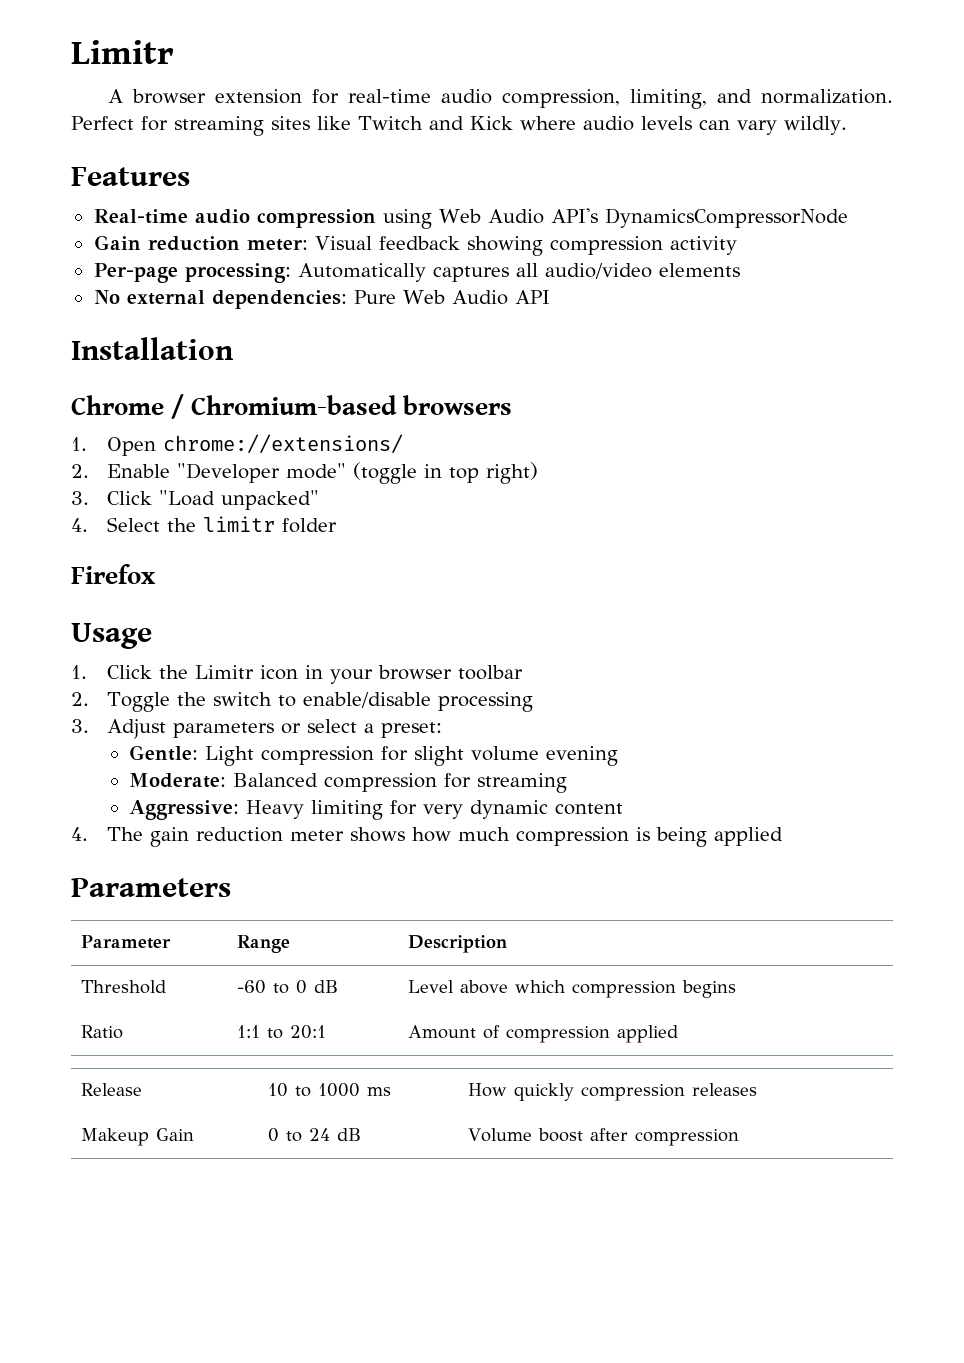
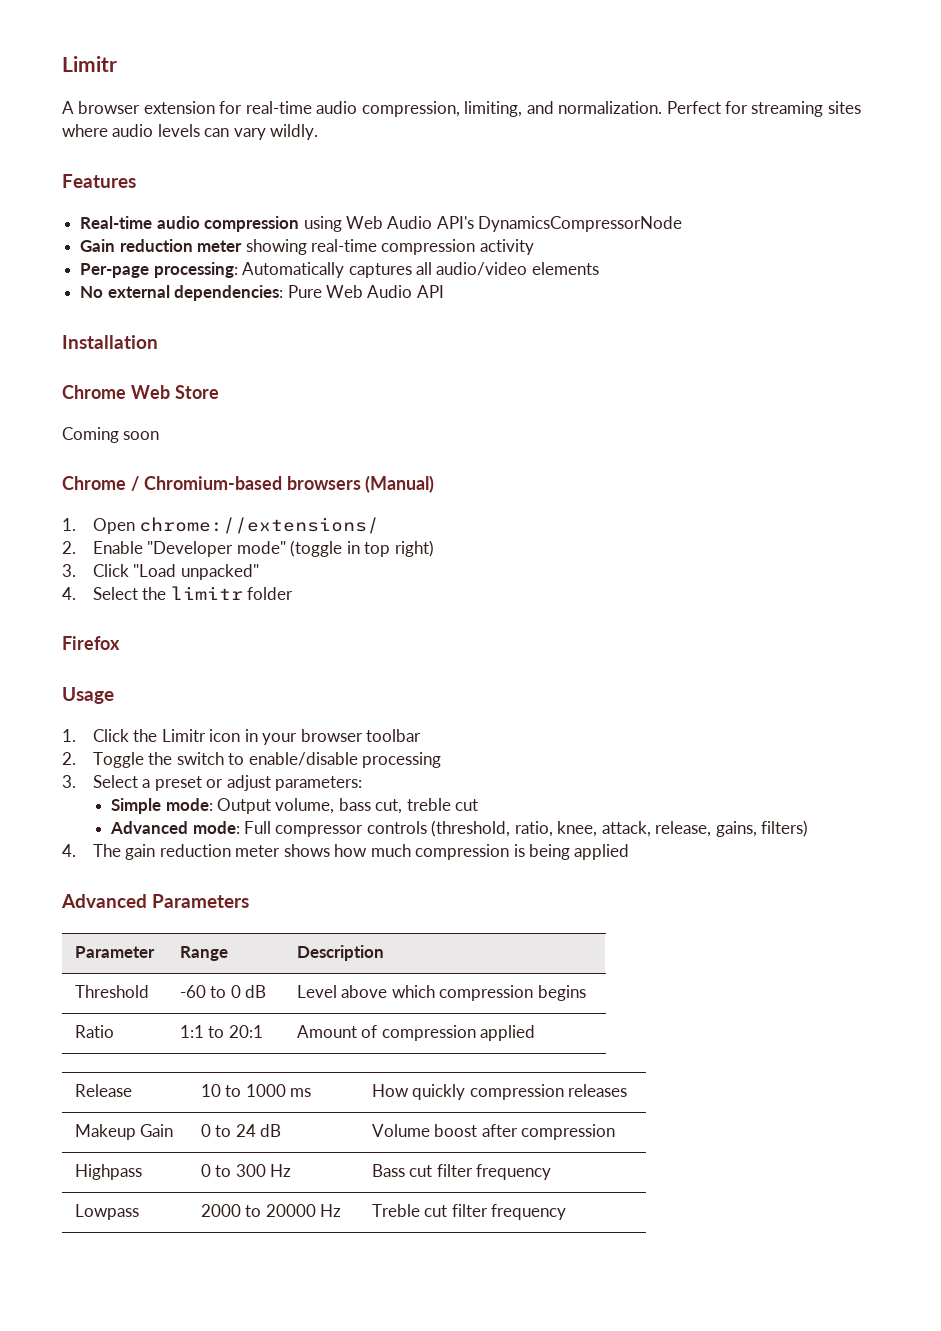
- Perfect for streaming sites like Twitch and Kick where audio levels can vary wildly.
+ Perfect for streaming sites where audio levels can vary wildly.
- Gain reduction meter: Visual feedback showing compression activity
+ Gain reduction meter showing real-time compression activity
+ Chrome Web Store
+ Coming soon
- Chrome / Chromium-based browsers
+ Chrome / Chromium-based browsers (Manual)
- 3. Adjust parameters or select a preset:
- Gentle: Light compression for slight volume evening
- Moderate: Balanced compression for streaming
- Aggressive: Heavy limiting for very dynamic content
+ 3. Select a preset or adjust parameters:
+ Simple mode: Output volume, bass cut, treble cut
+ Advanced mode: Full compressor controls (threshold, ratio, knee, attack, release, gains, filters)
- Parameters
+ Advanced Parameters
+ Highpass | 0 to 300 Hz | Bass cut filter frequency
+ Lowpass | 2000 to 20000 Hz | Treble cut filter frequency

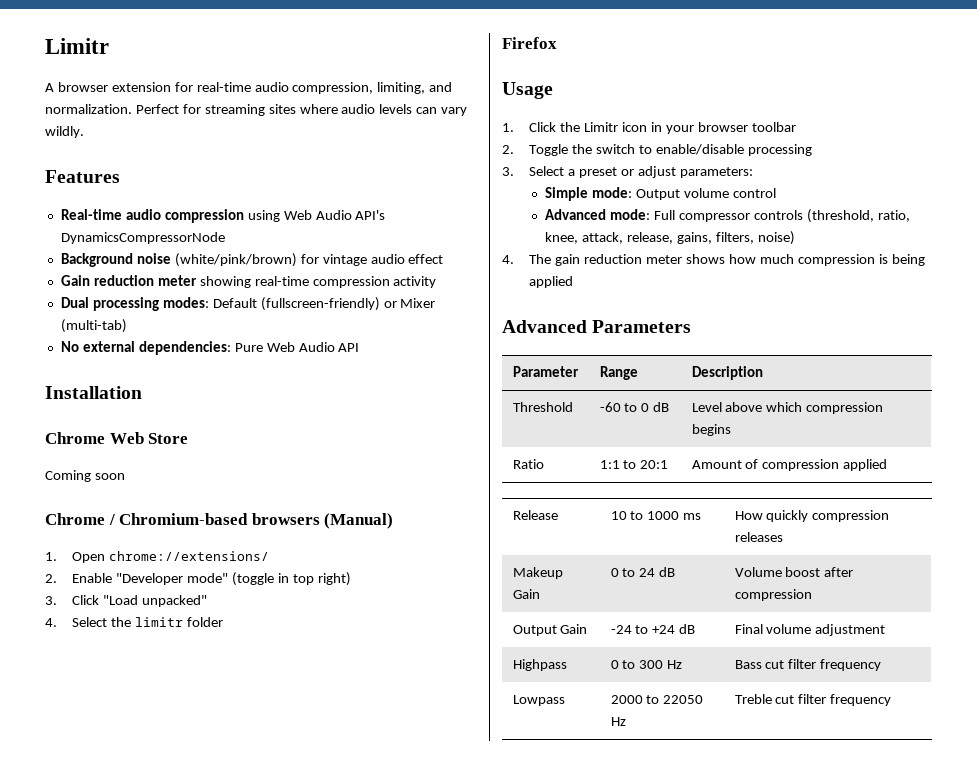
+ Background noise (white/pink/brown) for vintage audio effect
- Per-page processing: Automatically captures all audio/video elements
+ Dual processing modes: Default (fullscreen-friendly) or Mixer (multi-tab)
- Simple mode: Output volume, bass cut, treble cut
+ Simple mode: Output volume control
- Advanced mode: Full compressor controls (threshold, ratio, knee, attack, release, gains, filters)
+ Advanced mode: Full compressor controls (threshold, ratio, knee, attack, release, gains, filters, noise)
+ Output Gain | -24 to +24 dB | Final volume adjustment
- Lowpass | 2000 to 20000 Hz | Treble cut filter frequency
+ Lowpass | 2000 to 22050 Hz | Treble cut filter frequency

